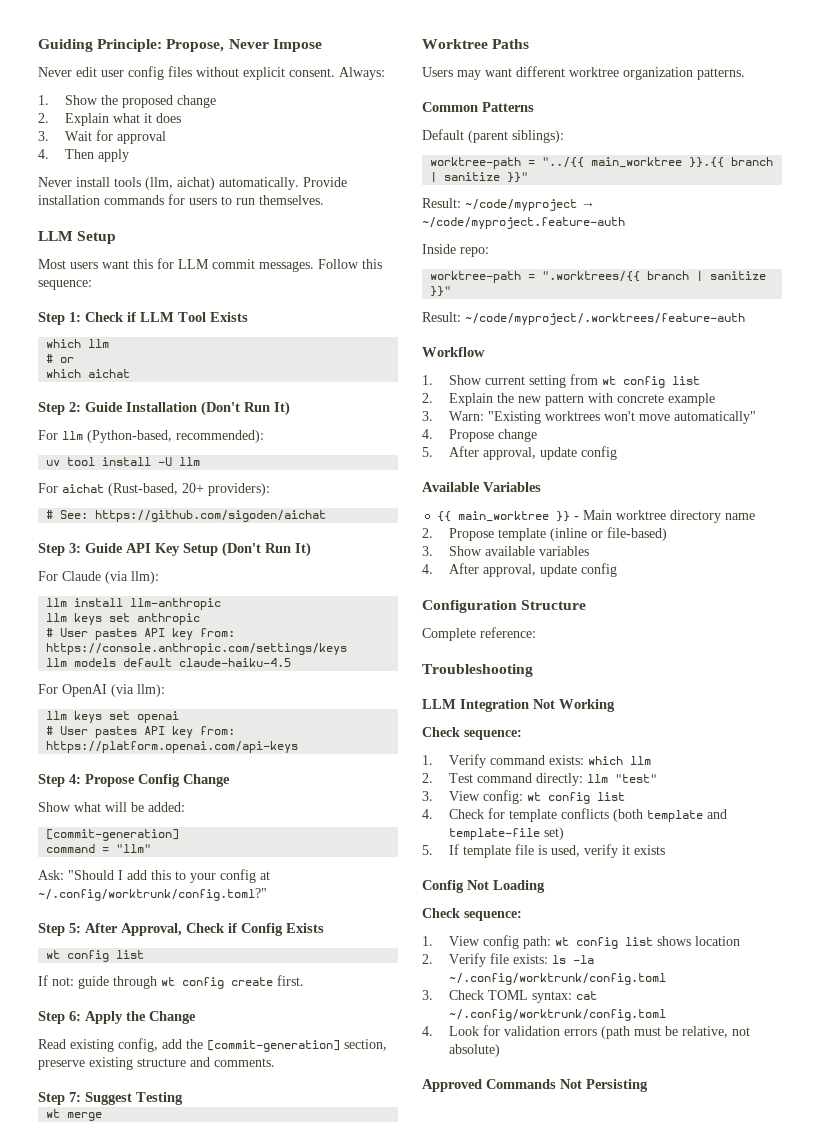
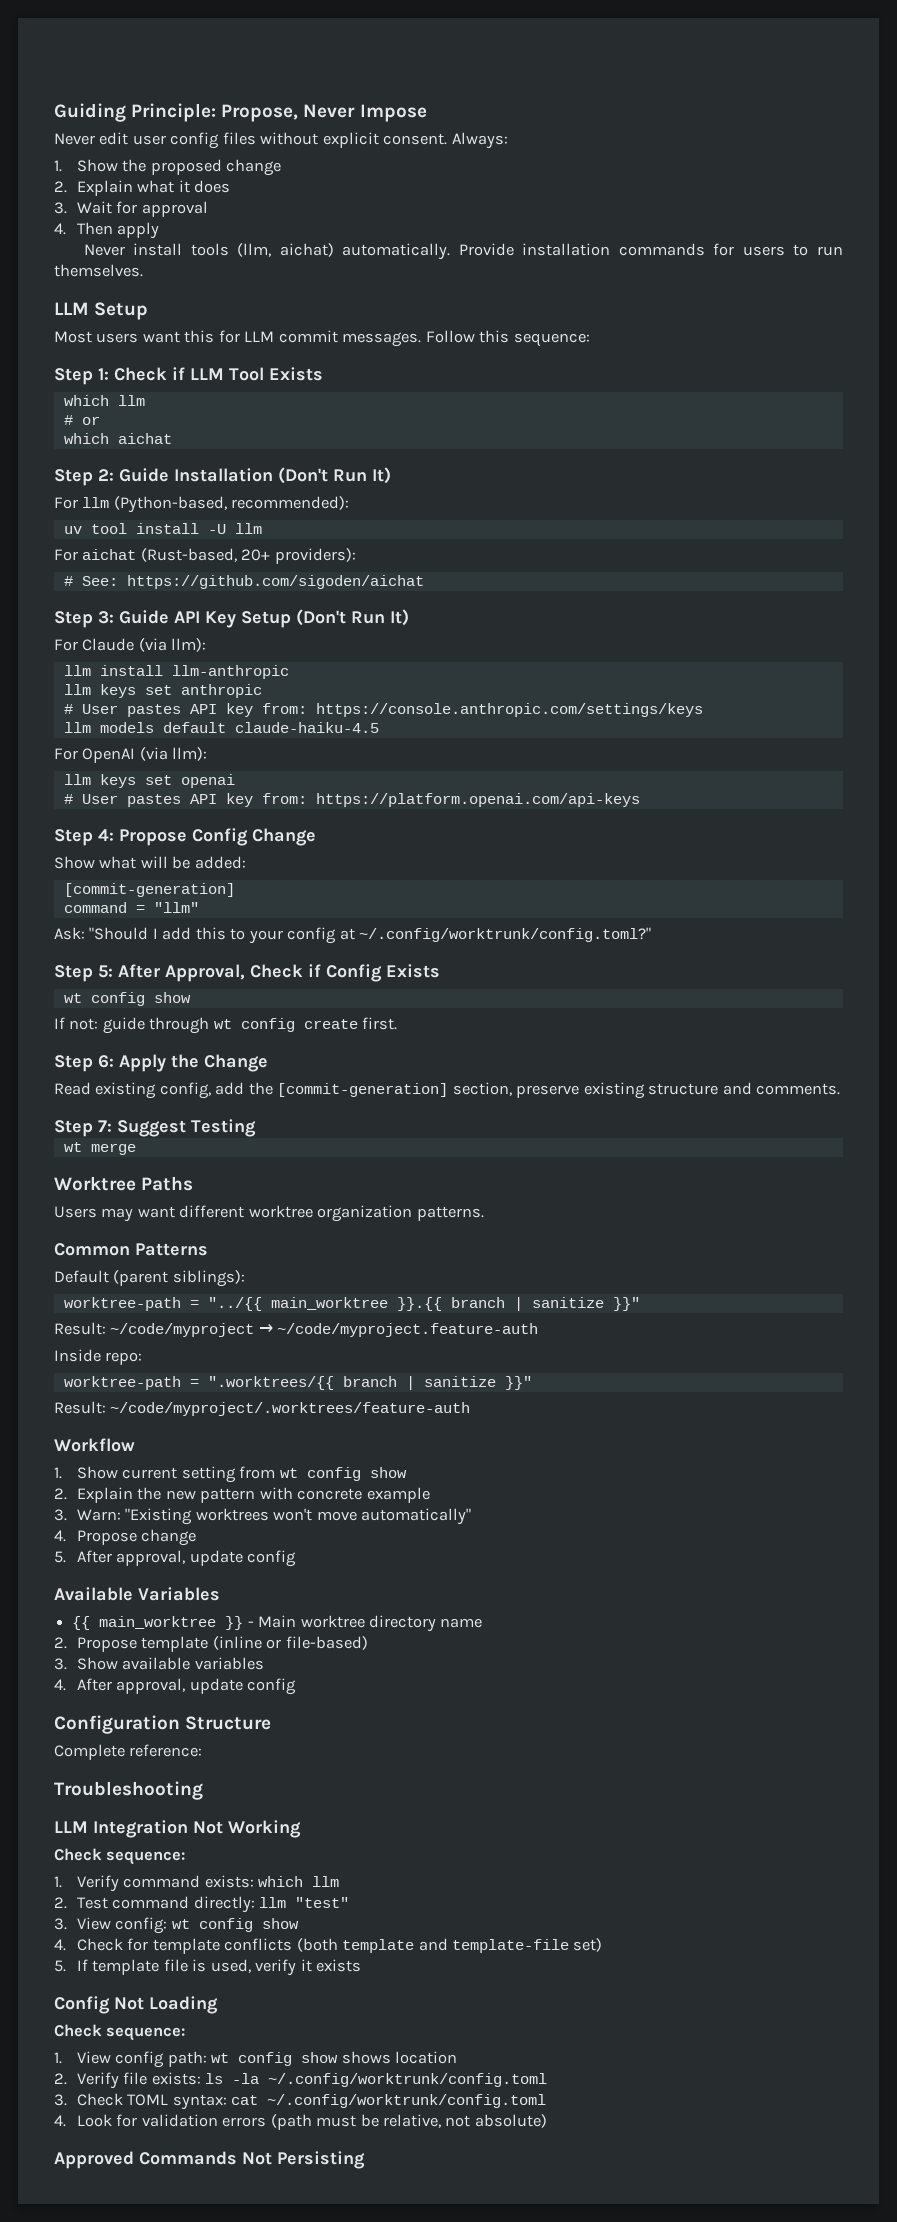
  Step 5: After Approval, Check if Config Exists
- wt config list
+ wt config show
- 1. Show current setting from wt config list
+ 1. Show current setting from wt config show
- 3. View config: wt config list
+ 3. View config: wt config show
- 1. View config path: wt config list shows location
+ 1. View config path: wt config show shows location

